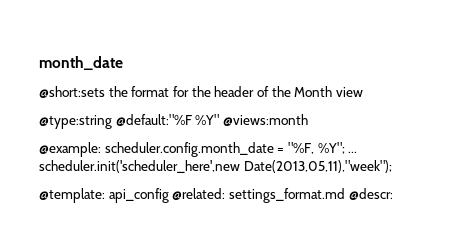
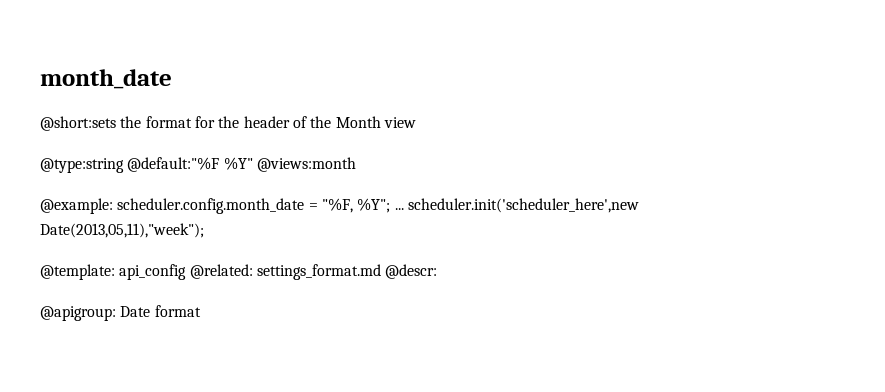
+ @apigroup: Date format

